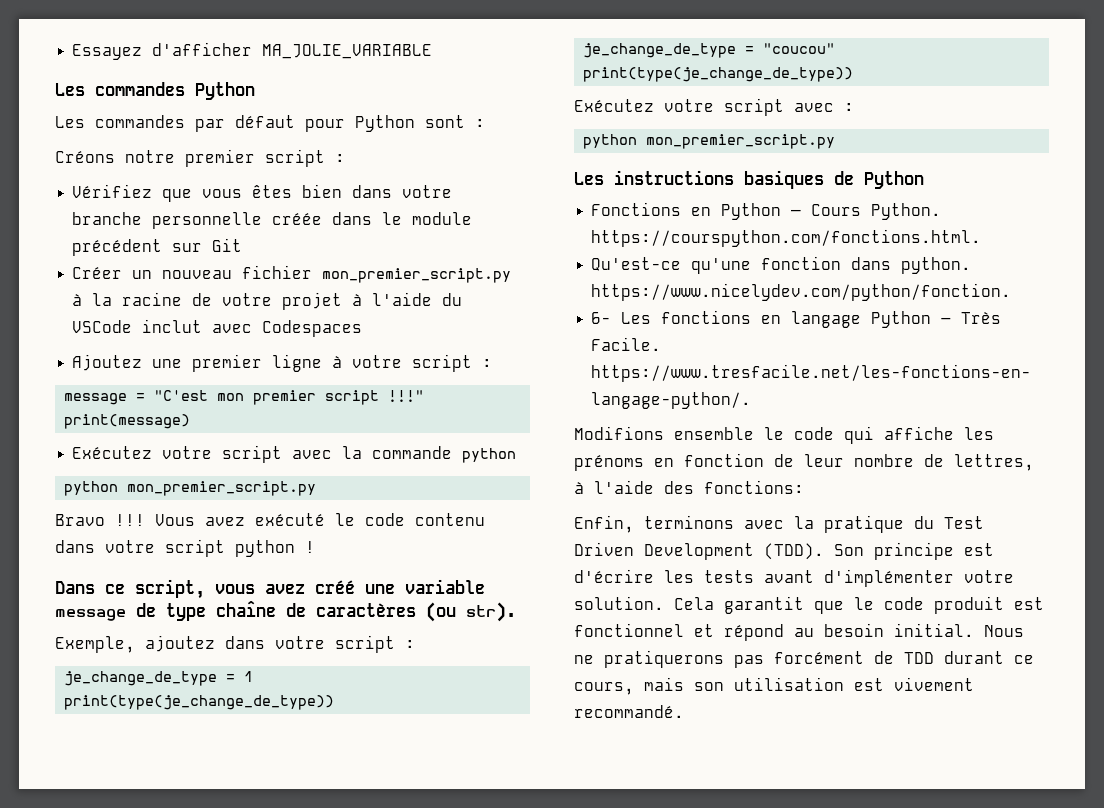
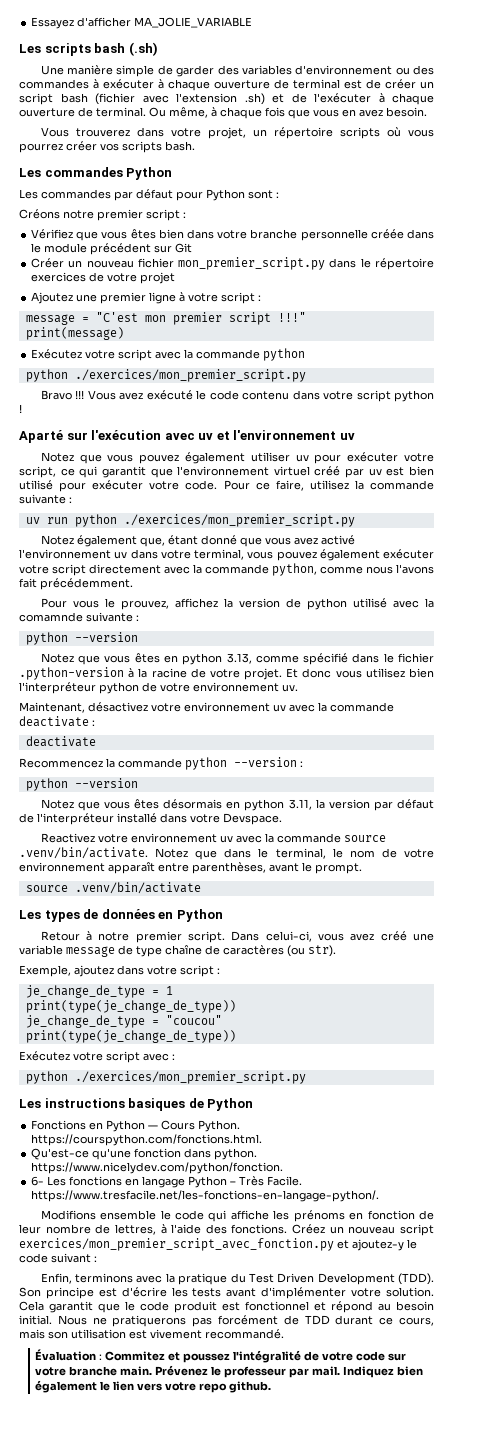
+ Les scripts bash (.sh)
+ Une manière simple de garder des variables d'environnement ou des commandes à exécuter à chaque ouverture de terminal est de créer un script bash (fichier avec l'extension .sh) et de l'exécuter à chaque ouverture de terminal. Ou même, à chaque fois que vous en avez besoin.
+ Vous trouverez dans votre projet, un répertoire scripts où vous pourrez créer vos scripts bash.
- Créer un nouveau fichier mon_premier_script.py à la racine de votre projet à l'aide du VSCode inclut avec Codespaces
+ Créer un nouveau fichier mon_premier_script.py dans le répertoire exercices de votre projet
  Exécutez votre script avec la commande python
- python mon_premier_script.py
+ python ./exercices/mon_premier_script.py
- Dans ce script, vous avez créé une variable message de type chaîne de caractères (ou str).
+ Aparté sur l'exécution avec uv et l'environnement uv
+ Notez que vous pouvez également utiliser uv pour exécuter votre script, ce qui garantit que l'environnement virtuel créé par uv est bien utilisé pour exécuter votre code. Pour ce faire, utilisez la commande suivante :
+ uv run python ./exercices/mon_premier_script.py
+ Notez également que, étant donné que vous avez activé l'environnement uv dans votre terminal, vous pouvez également exécuter votre script directement avec la commande python, comme nous l'avons fait précédemment.
+ Pour vous le prouvez, affichez la version de python utilisé avec la comamnde suivante :
+ python --version
+ Notez que vous êtes en python 3.13, comme spécifié dans le fichier .python-version à la racine de votre projet. Et donc vous utilisez bien l'interpréteur python de votre environnement uv.
+ Maintenant, désactivez votre environnement uv avec la commande deactivate :
+ deactivate
+ Recommencez la commande python --version :
+ python --version
+ Notez que vous êtes désormais en python 3.11, la version par défaut de l'interpréteur installé dans votre Devspace.
+ Reactivez votre environnement uv avec la commande source .venv/bin/activate. Notez que dans le terminal, le nom de votre environnement apparaît entre parenthèses, avant le prompt.
+ source .venv/bin/activate
+ Les types de données en Python
+ Retour à notre premier script. Dans celui-ci, vous avez créé une variable message de type chaîne de caractères (ou str).
  Exécutez votre script avec :
- python mon_premier_script.py
+ python ./exercices/mon_premier_script.py
- Modifions ensemble le code qui affiche les prénoms en fonction de leur nombre de lettres, à l'aide des fonctions:
+ Modifions ensemble le code qui affiche les prénoms en fonction de leur nombre de lettres, à l'aide des fonctions. Créez un nouveau script exercices/mon_premier_script_avec_fonction.py et ajoutez-y le code suivant :
+ Évaluation : Commitez et poussez l'intégralité de votre code sur votre branche main. Prévenez le professeur par mail. Indiquez bien également le lien vers votre repo github.

